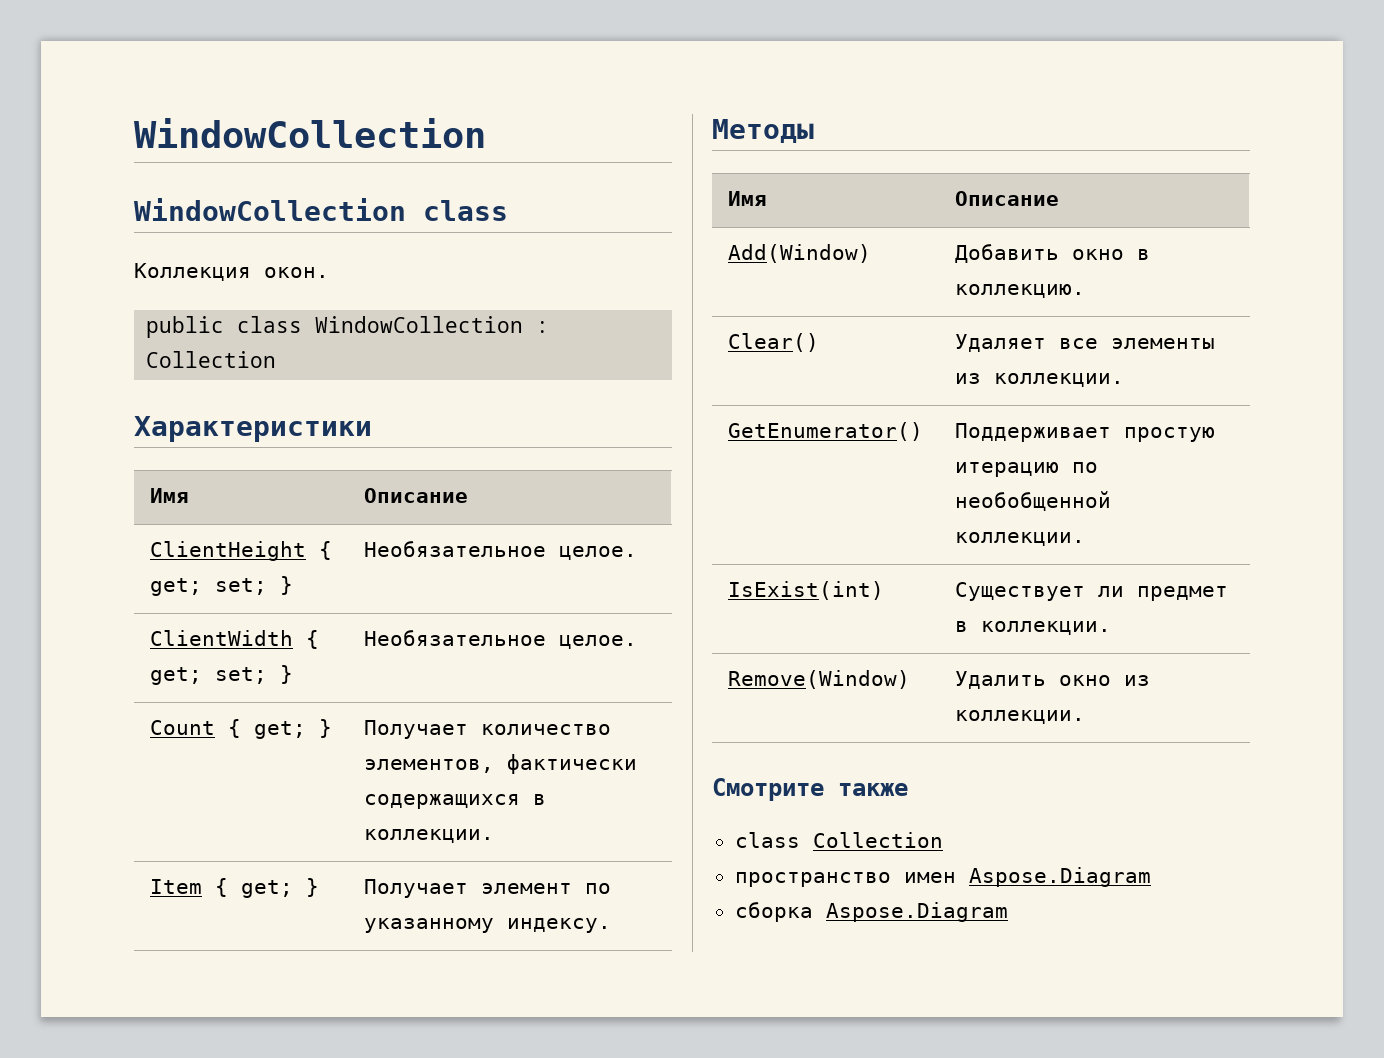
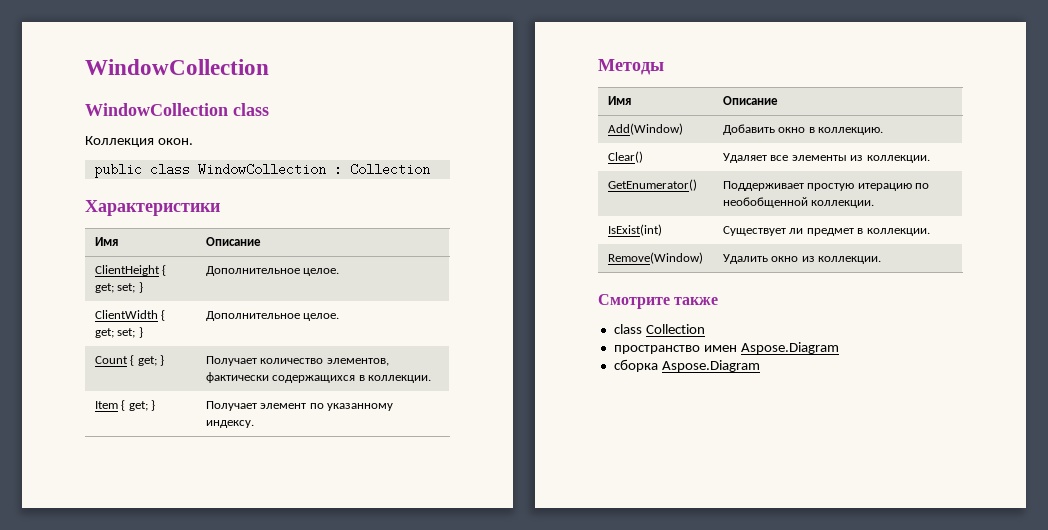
- ClientHeight { get; set; } | Необязательное целое.
+ ClientHeight { get; set; } | Дополнительное целое.
- ClientWidth { get; set; } | Необязательное целое.
+ ClientWidth { get; set; } | Дополнительное целое.

